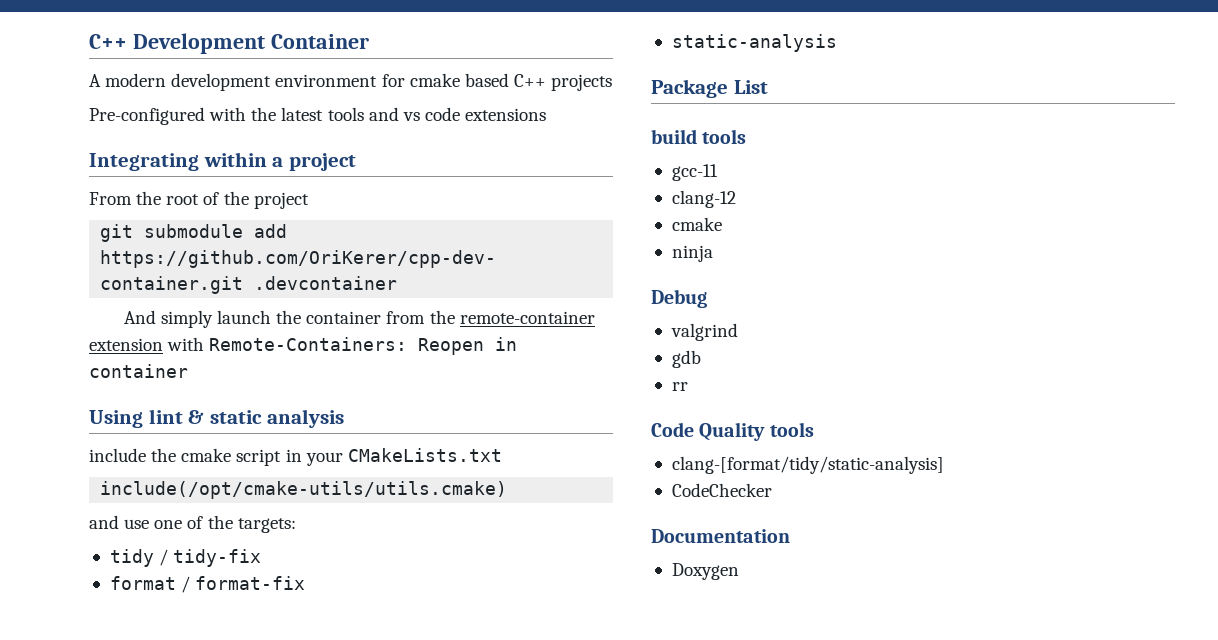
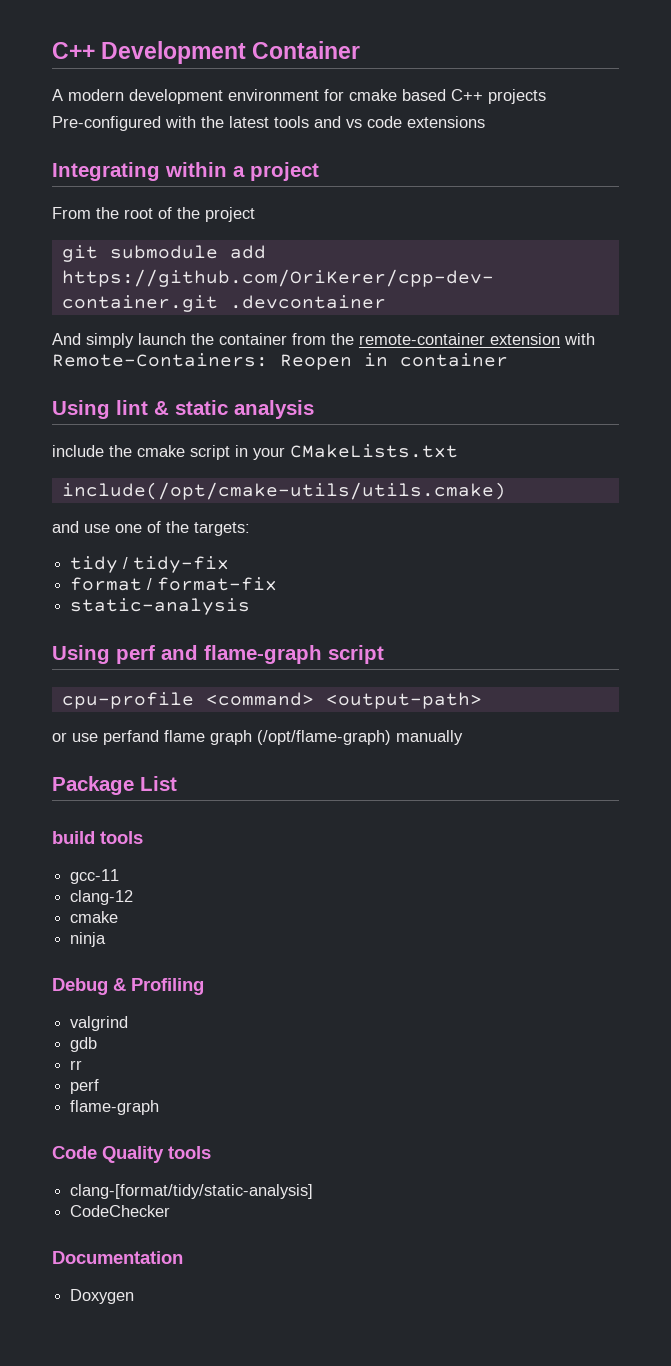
+ Using perf and flame-graph script
+ cpu-profile <command> <output-path>
+ or use perfand flame graph (/opt/flame-graph) manually
- Debug
+ Debug & Profiling
  rr
+ perf
+ flame-graph

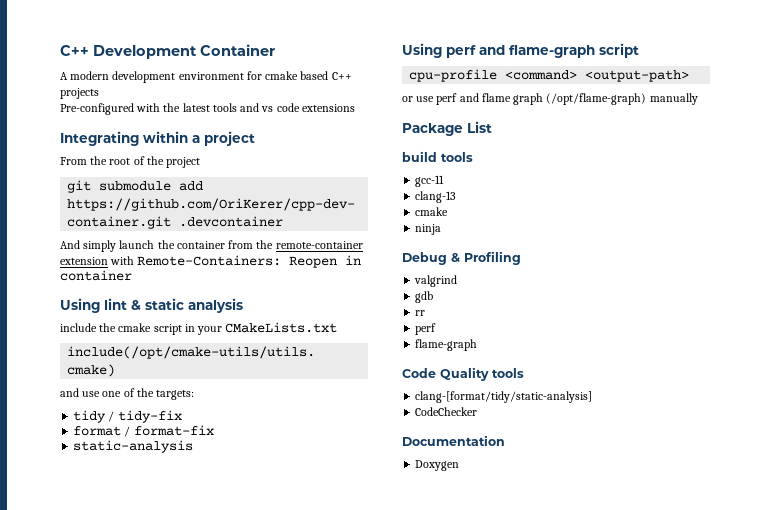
- or use perfand flame graph (/opt/flame-graph) manually
+ or use perf and flame graph (/opt/flame-graph) manually
- clang-12
+ clang-13

